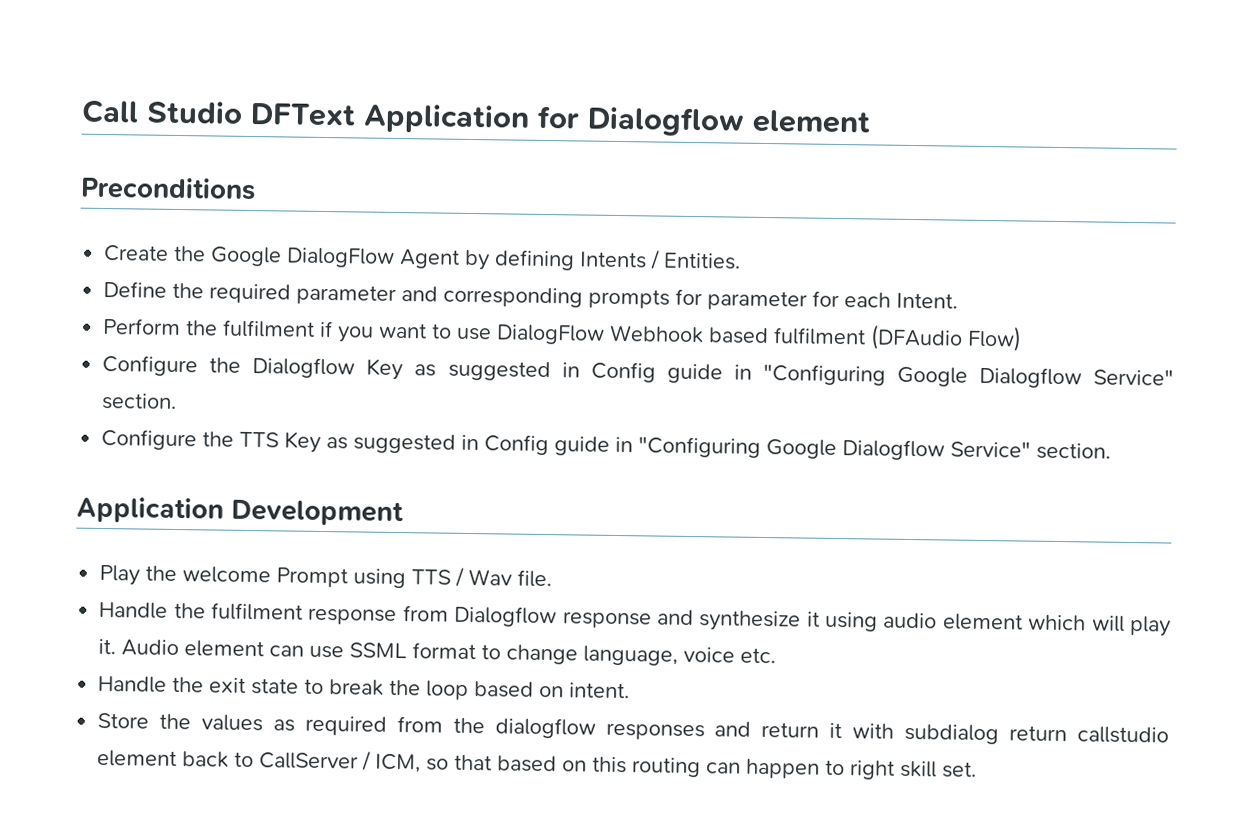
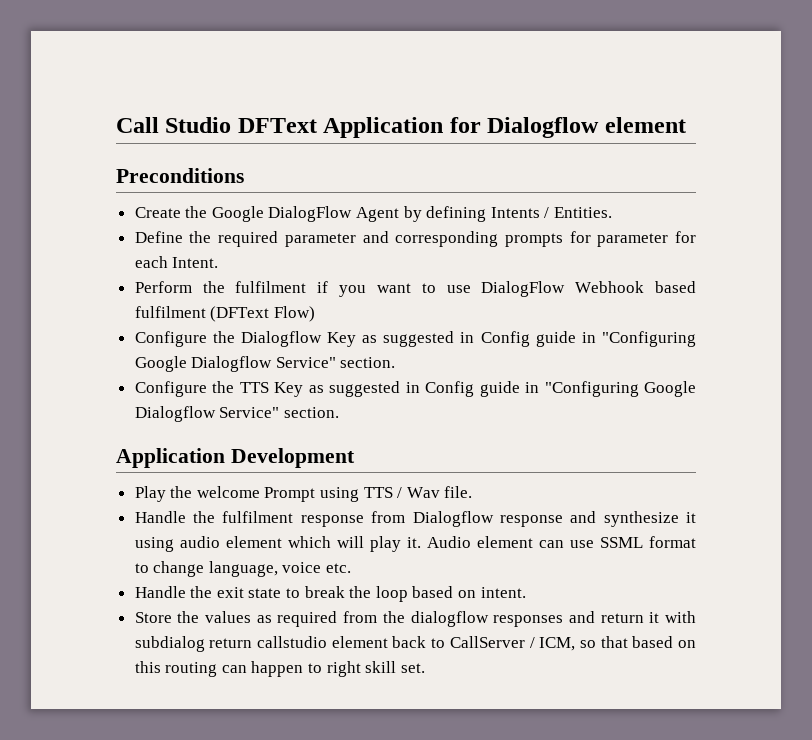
- Perform the fulfilment if you want to use DialogFlow Webhook based fulfilment (DFAudio Flow)
+ Perform the fulfilment if you want to use DialogFlow Webhook based fulfilment (DFText Flow)

